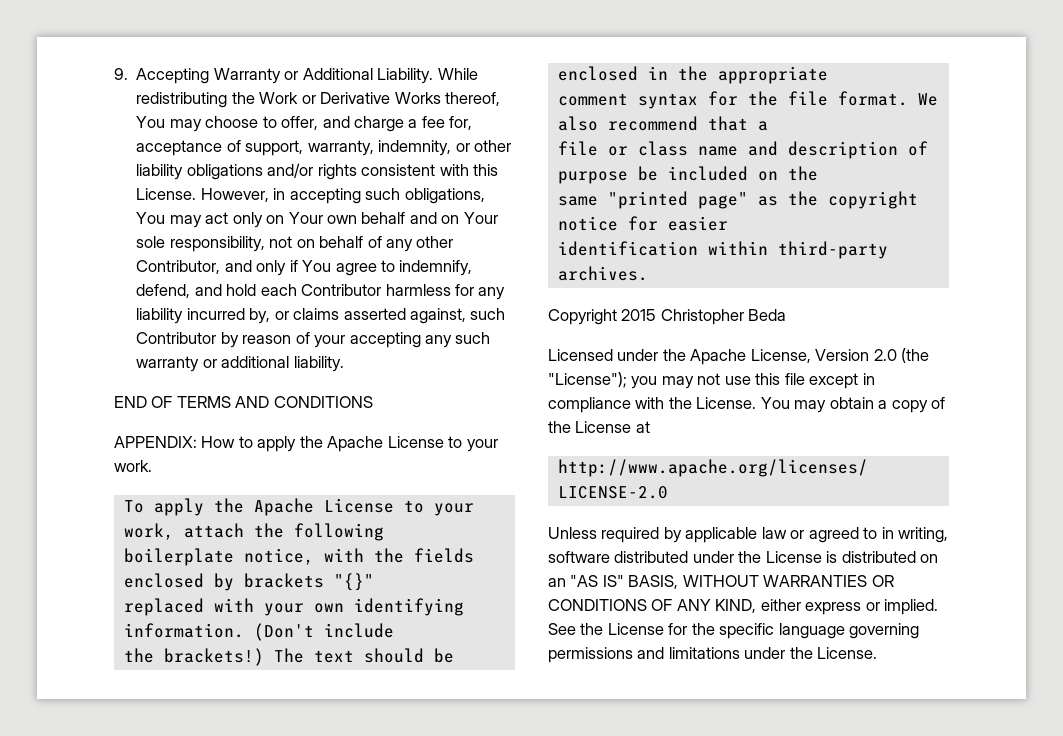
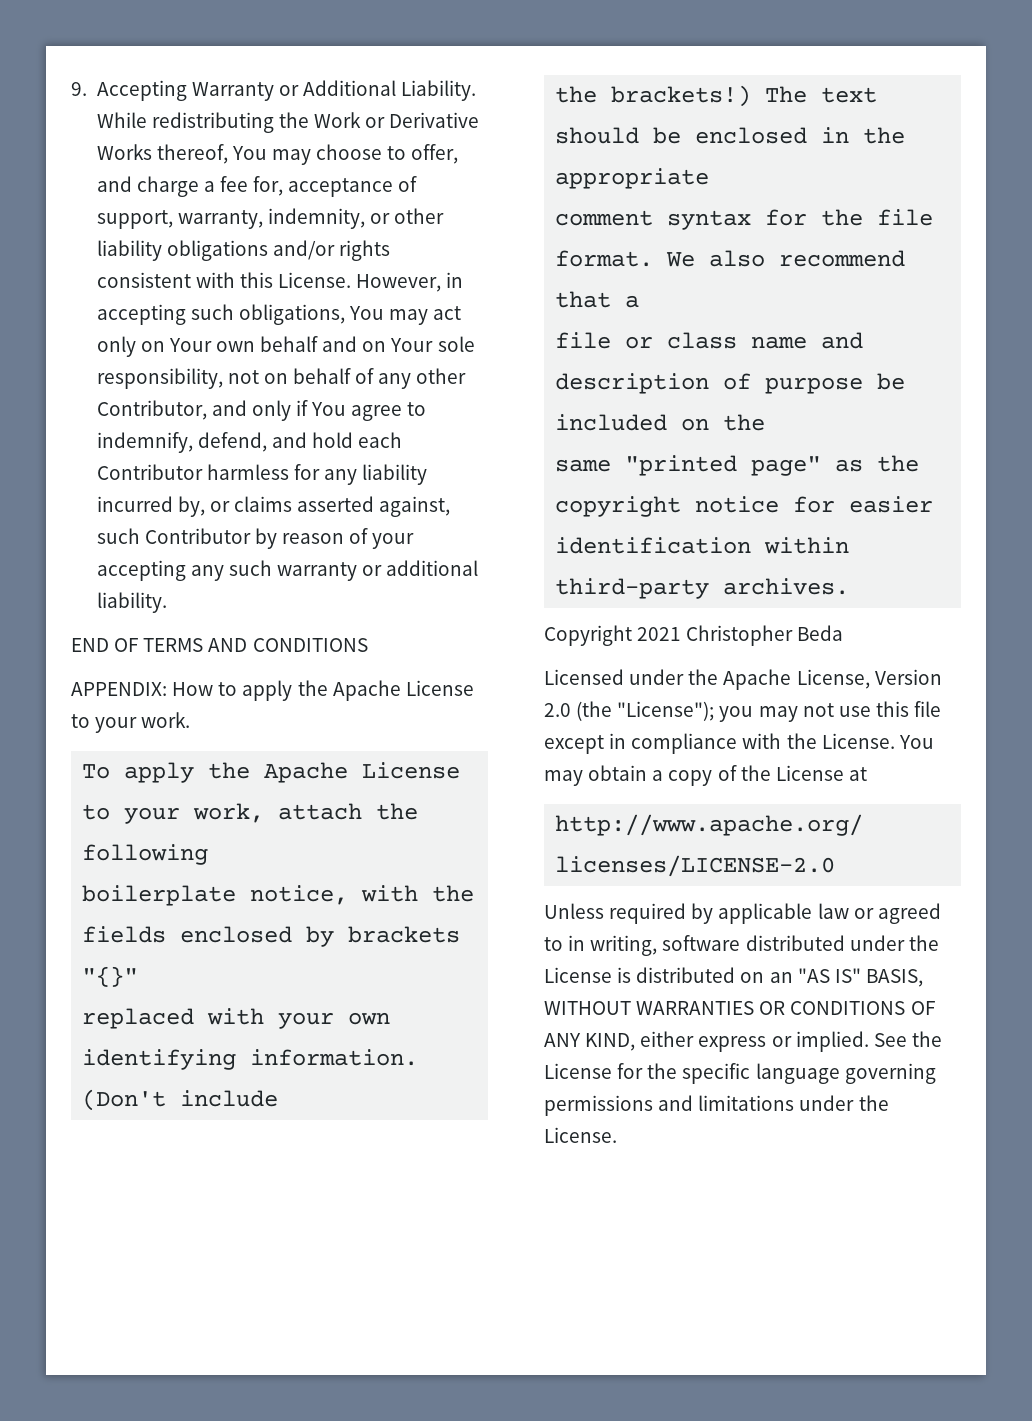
- Copyright 2015 Christopher Beda
+ Copyright 2021 Christopher Beda

